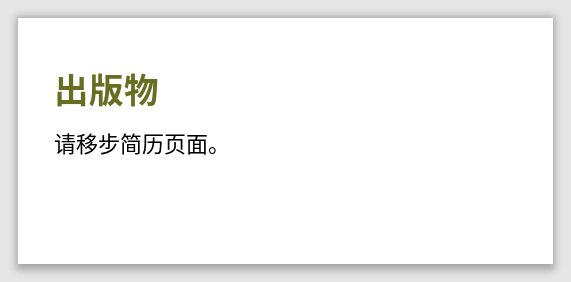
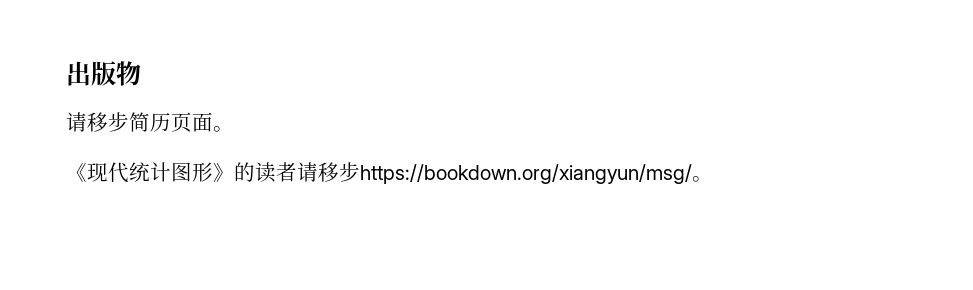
+ 《现代统计图形》的读者请移步https://bookdown.org/xiangyun/msg/。

